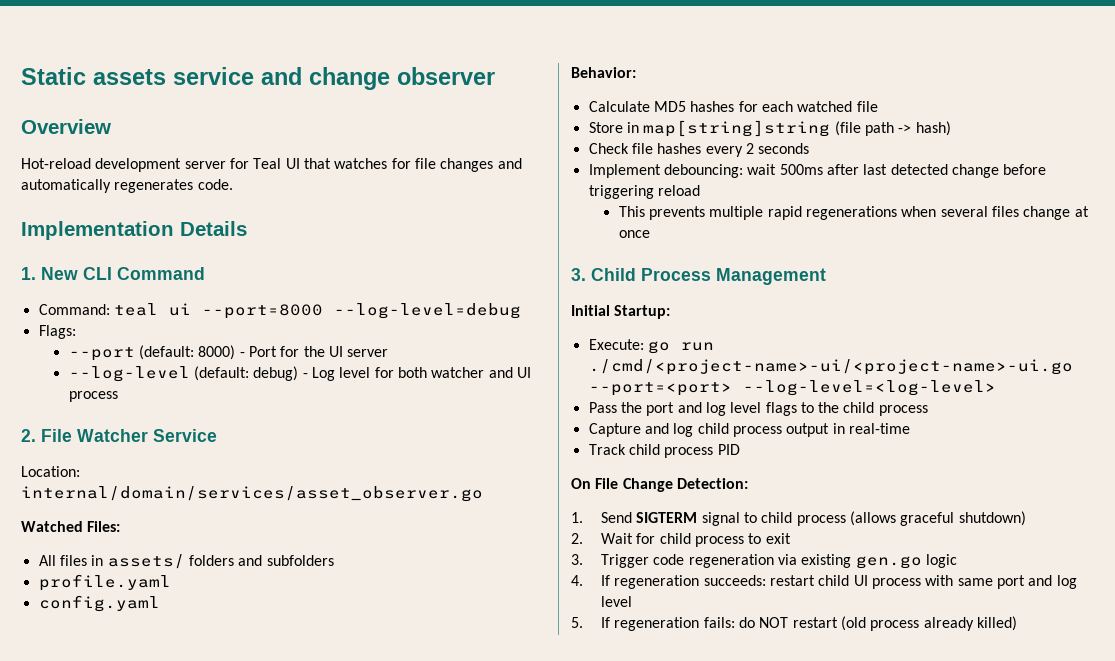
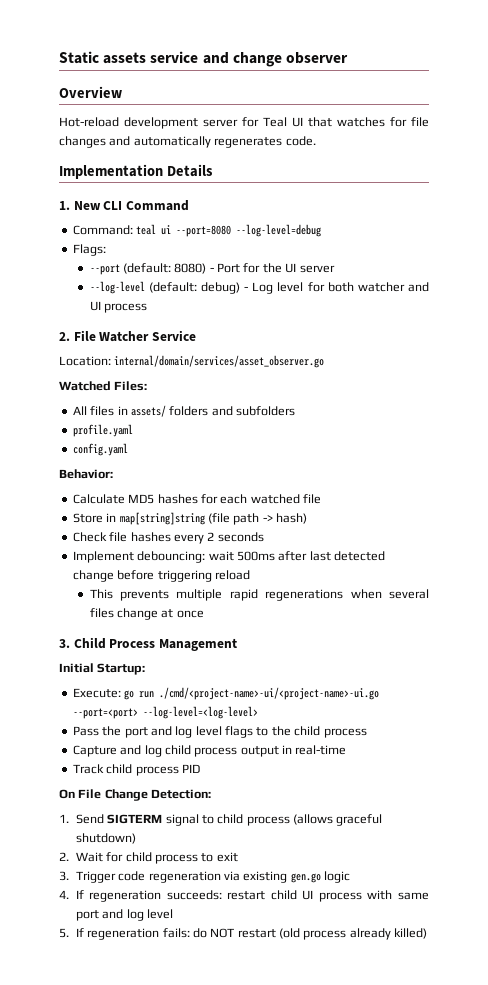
- Command: teal ui --port=8000 --log-level=debug
+ Command: teal ui --port=8080 --log-level=debug
- --port (default: 8000) - Port for the UI server
+ --port (default: 8080) - Port for the UI server

